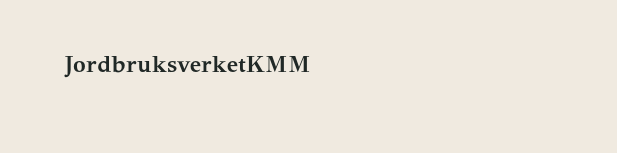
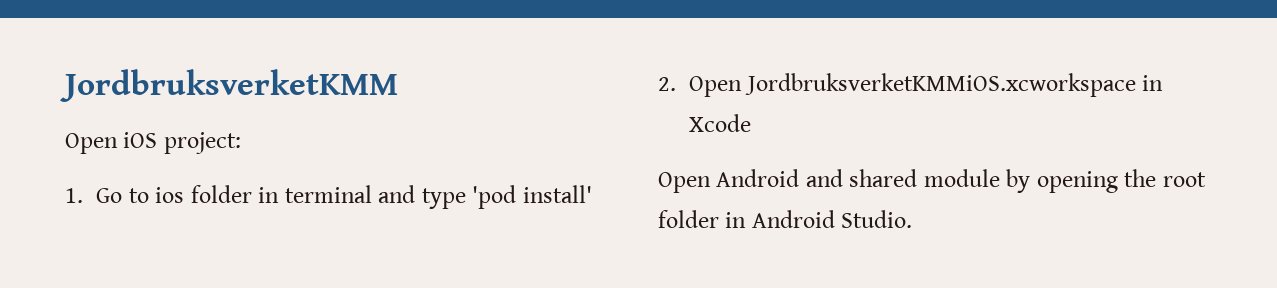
+ Open iOS project:
+ 1. Go to ios folder in terminal and type 'pod install'
+ 2. Open JordbruksverketKMMiOS.xcworkspace in Xcode
+ Open Android and shared module by opening the root folder in Android Studio.

